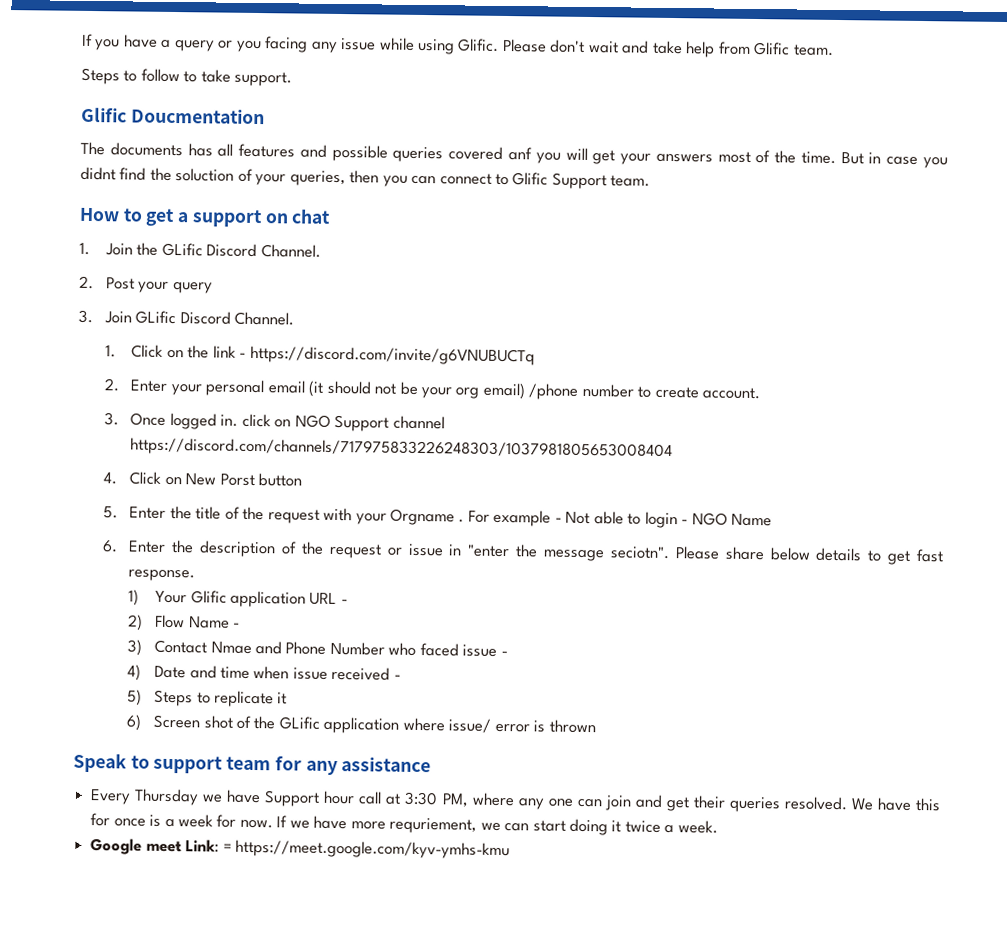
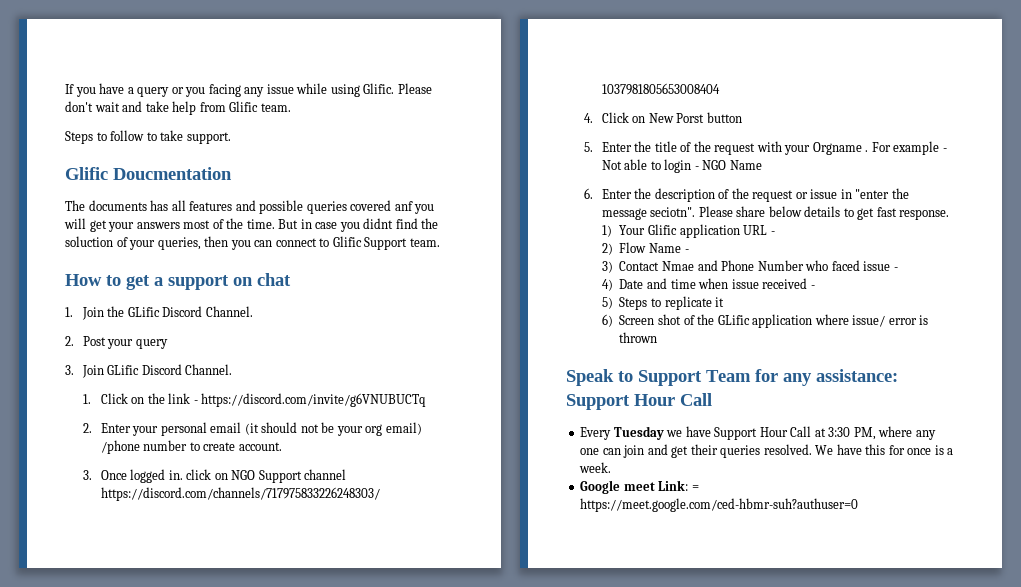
- Speak to support team for any assistance
+ Speak to Support Team for any assistance: Support Hour Call
- Every Thursday we have Support hour call at 3:30 PM, where any one can join and get their queries resolved.
+ Every Tuesday we have Support Hour Call at 3:30 PM, where any one can join and get their queries resolved.
- We have this for once is a week for now. If we have more requriement, we can start doing it twice a week.
+ We have this for once is a week.
- Google meet Link: = https://meet.google.com/kyv-ymhs-kmu
+ Google meet Link: = https://meet.google.com/ced-hbmr-suh?authuser=0

